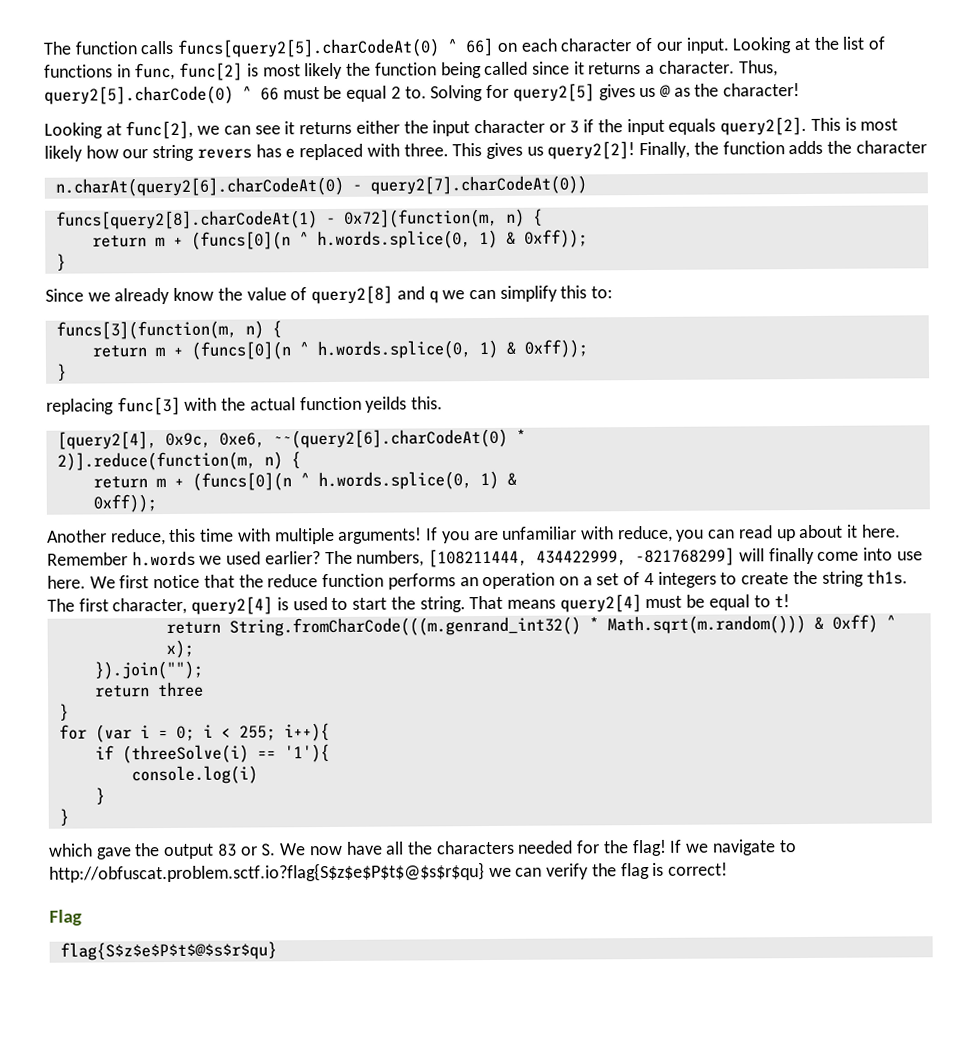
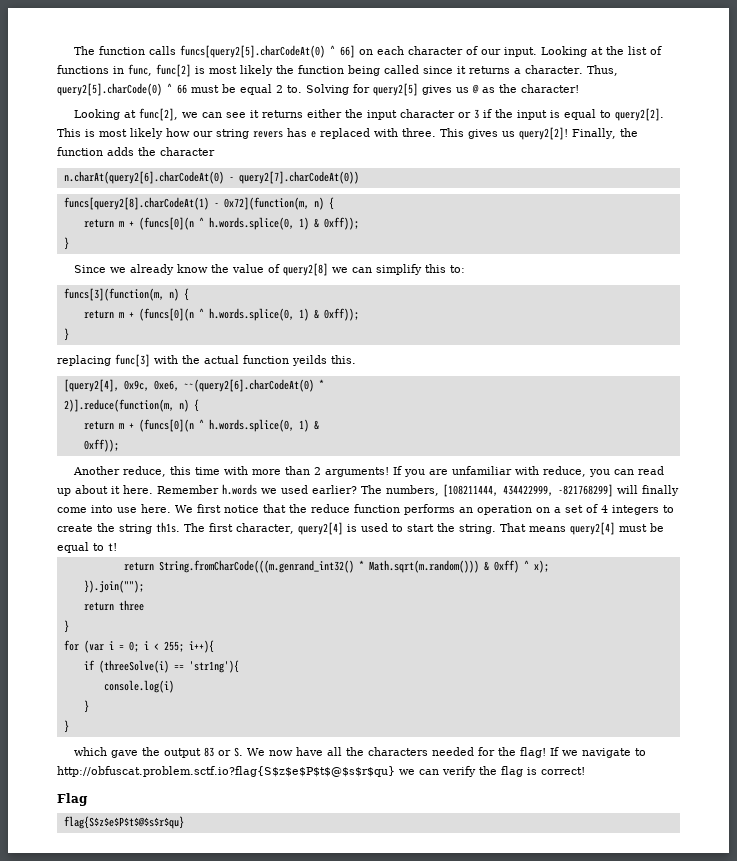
- Looking at func[2], we can see it returns either the input character or 3 if the input equals query2[2].
+ Looking at func[2], we can see it returns either the input character or 3 if the input is equal to query2[2].
- Since we already know the value of query2[8] and q we can simplify this to:
+ Since we already know the value of query2[8] we can simplify this to:
- Another reduce, this time with multiple arguments!
+ Another reduce, this time with more than 2 arguments!
- if (threeSolve(i) == '1'){
+ if (threeSolve(i) == 'str1ng'){

